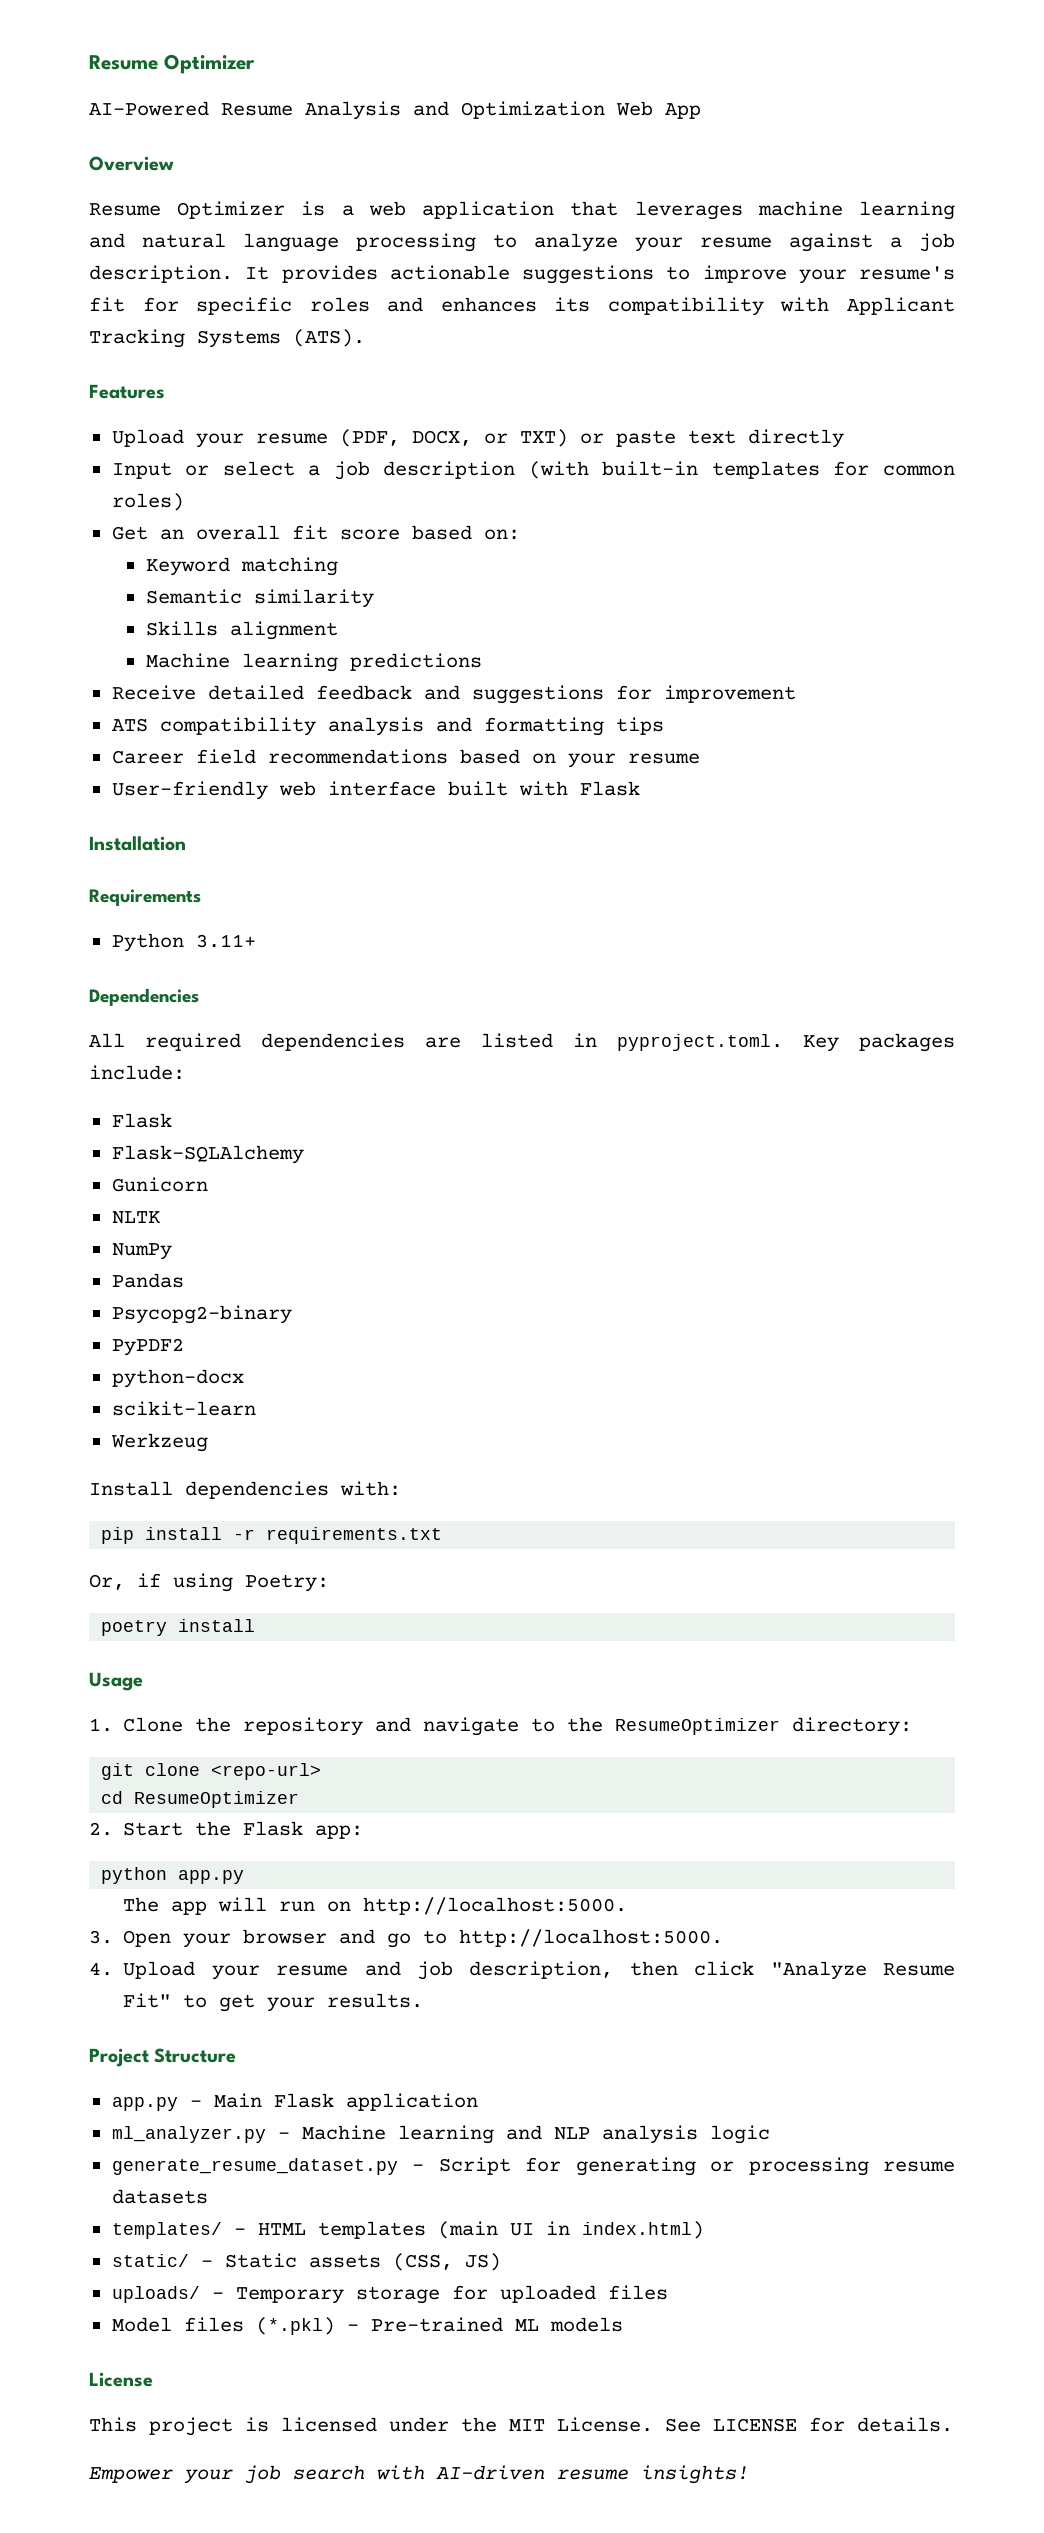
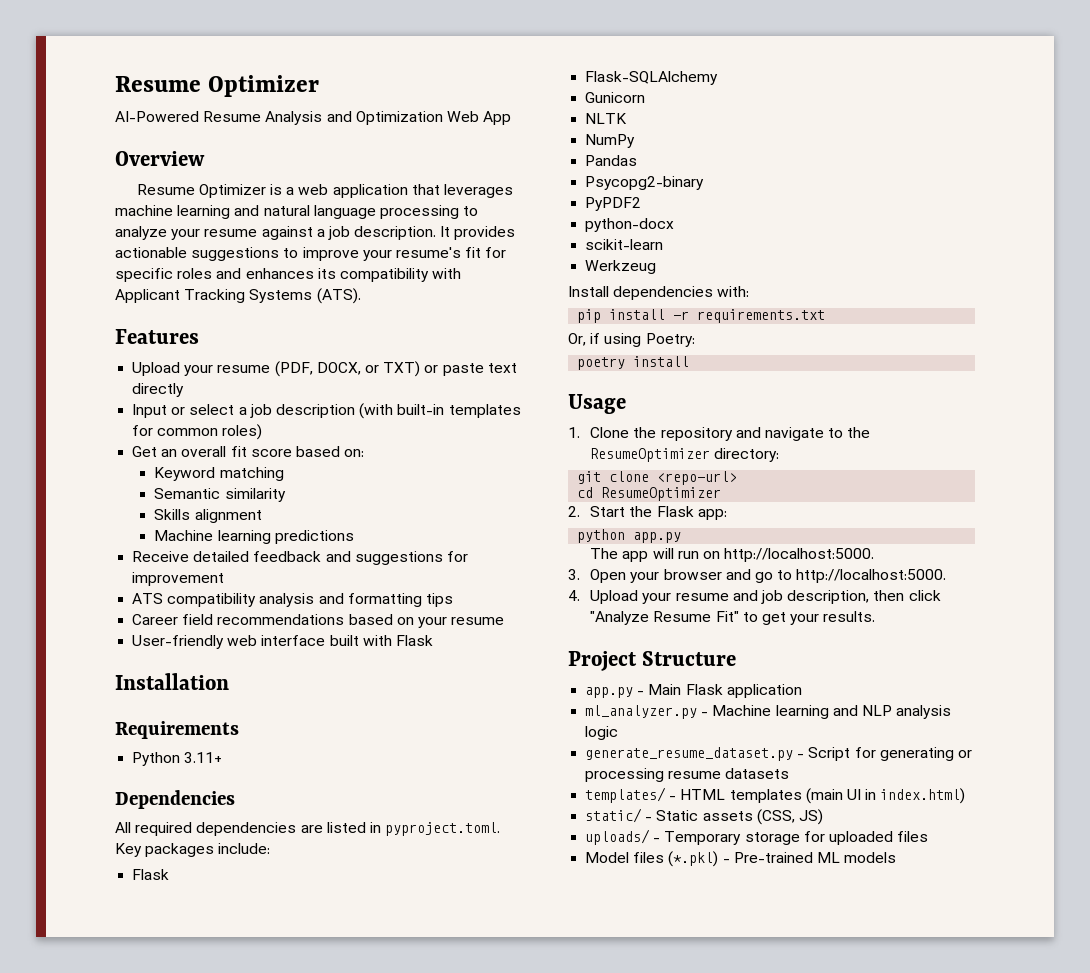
- License
- This project is licensed under the MIT License. See LICENSE for details.
- Empower your job search with AI-driven resume insights!

